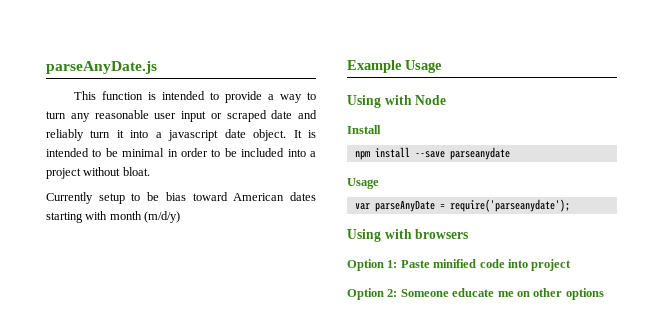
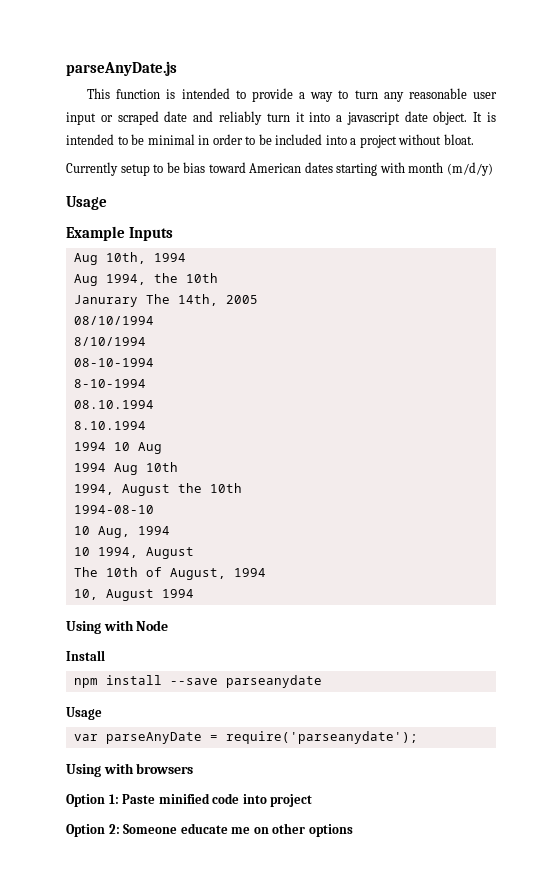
  Currently setup to be bias toward American dates starting with month (m/d/y)
+ Usage
- Example Usage
+ Example Inputs
+ Aug 10th, 1994
+ Aug 1994, the 10th
+ Janurary The 14th, 2005
+ 08/10/1994
+ 8/10/1994
+ 08-10-1994
+ 8-10-1994
+ 08.10.1994
+ 8.10.1994
+ 1994 10 Aug
+ 1994 Aug 10th
+ 1994, August the 10th
+ 1994-08-10
+ 10 Aug, 1994
+ 10 1994, August
+ The 10th of August, 1994
+ 10, August 1994

